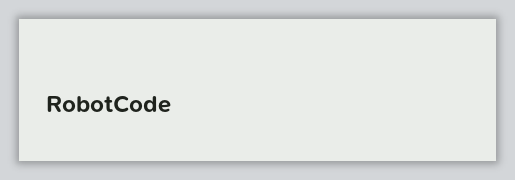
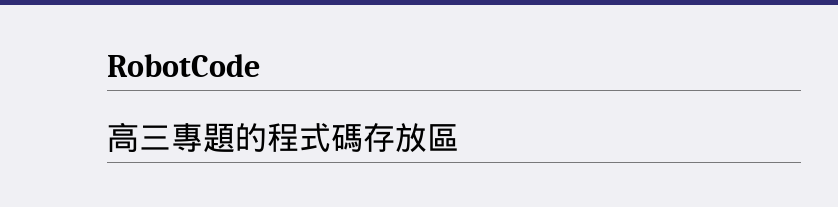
+ 高三專題的程式碼存放區

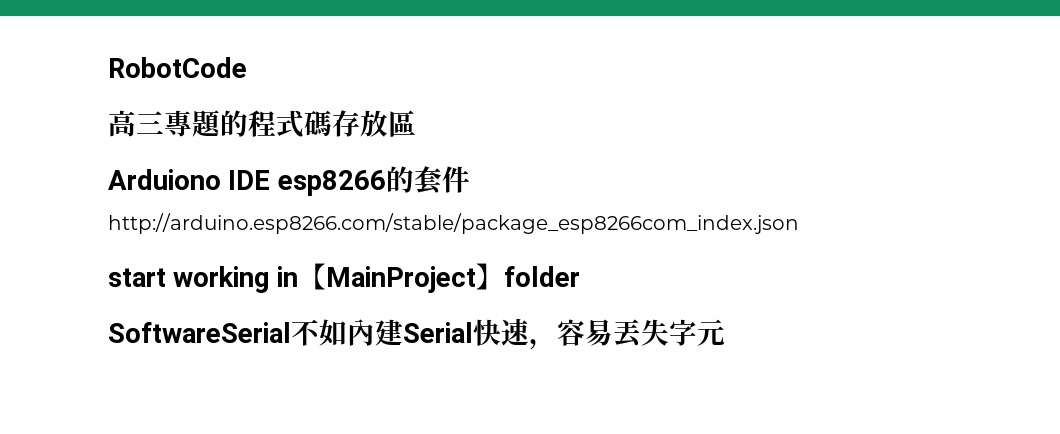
+ Arduiono IDE esp8266的套件
+ http://arduino.esp8266.com/stable/package_esp8266com_index.json
+ start working in【MainProject】folder
+ SoftwareSerial不如內建Serial快速，容易丟失字元

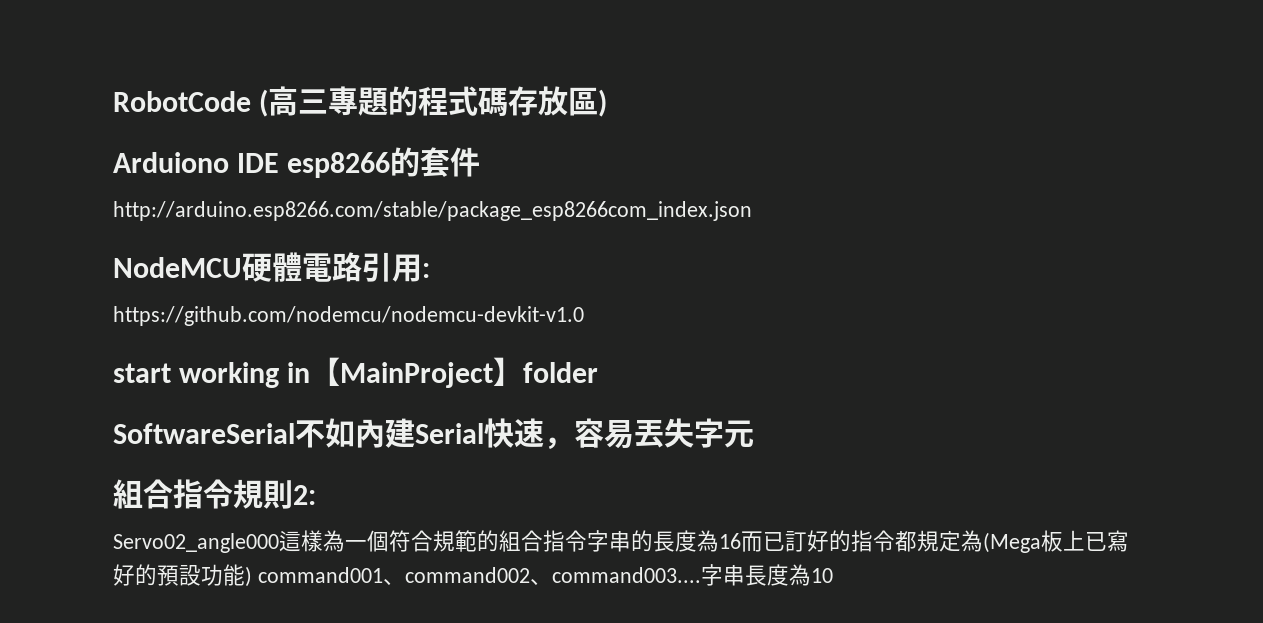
- RobotCode
- 高三專題的程式碼存放區
+ RobotCode (高三專題的程式碼存放區)
+ NodeMCU硬體電路引用:
+ https://github.com/nodemcu/nodemcu-devkit-v1.0
+ 組合指令規則2:
+ Servo02_angle000這樣為一個符合規範的組合指令字串的長度為16而已訂好的指令都規定為(Mega板上已寫好的預設功能) command001、command002、command003....字串長度為10

